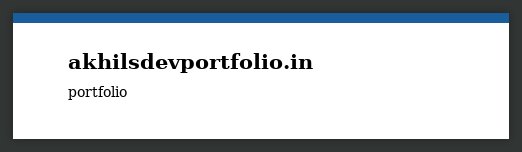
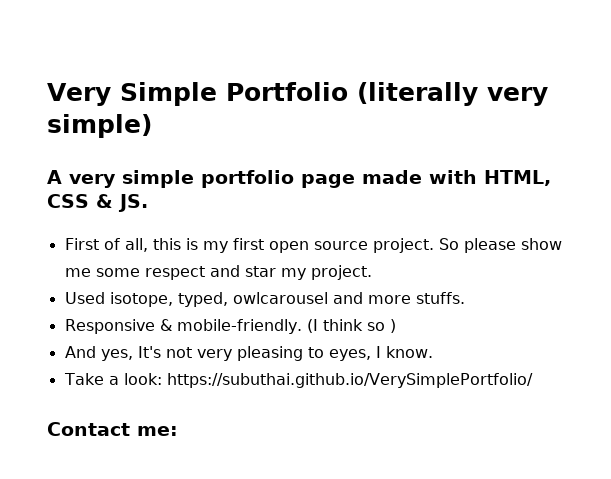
- akhilsdevportfolio.in
- portfolio
+ Very Simple Portfolio (literally very simple)
+ A very simple portfolio page made with HTML, CSS & JS.
+ First of all, this is my first open source project. So please show me some respect and star my project.
+ Used isotope, typed, owlcarousel and more stuffs.
+ Responsive & mobile-friendly. (I think so )
+ And yes, It's not very pleasing to eyes, I know.
+ Take a look: https://subuthai.github.io/VerySimplePortfolio/
+ Contact me:

